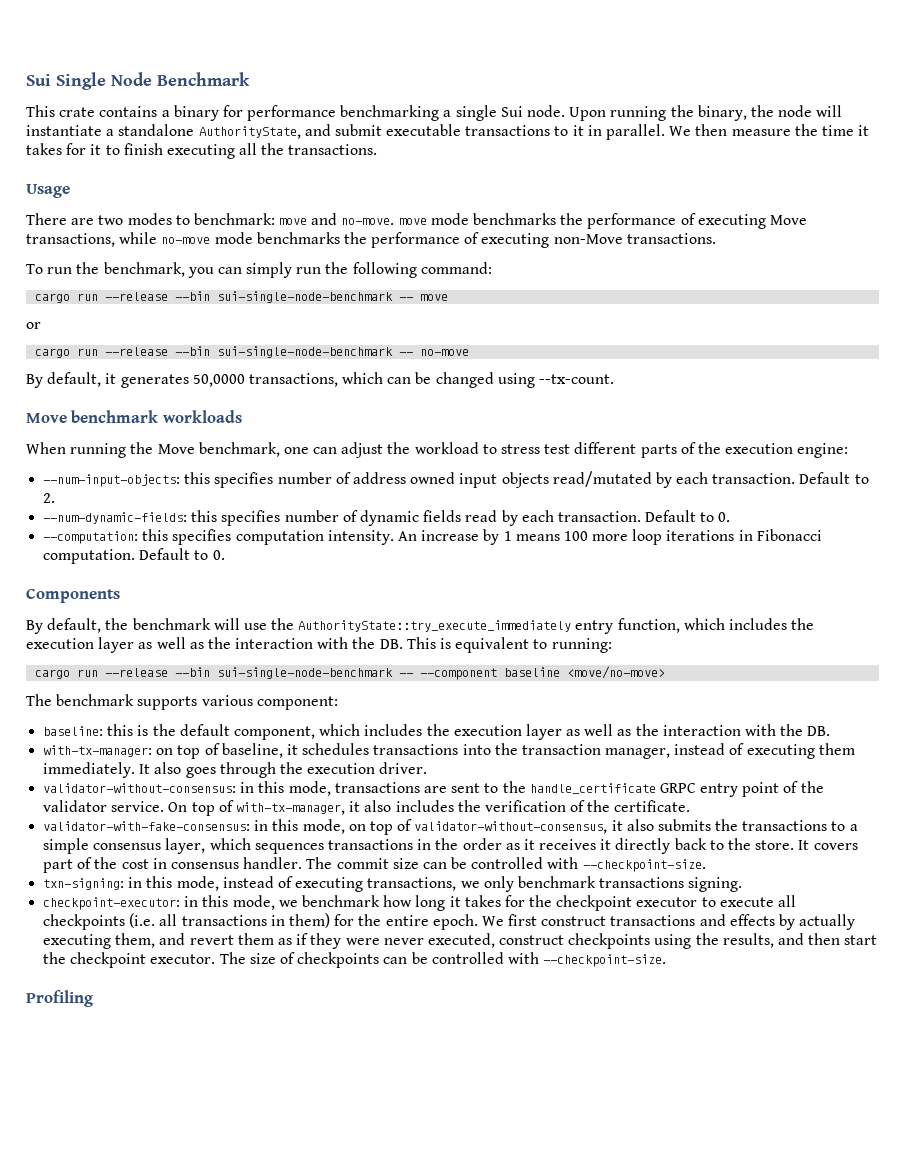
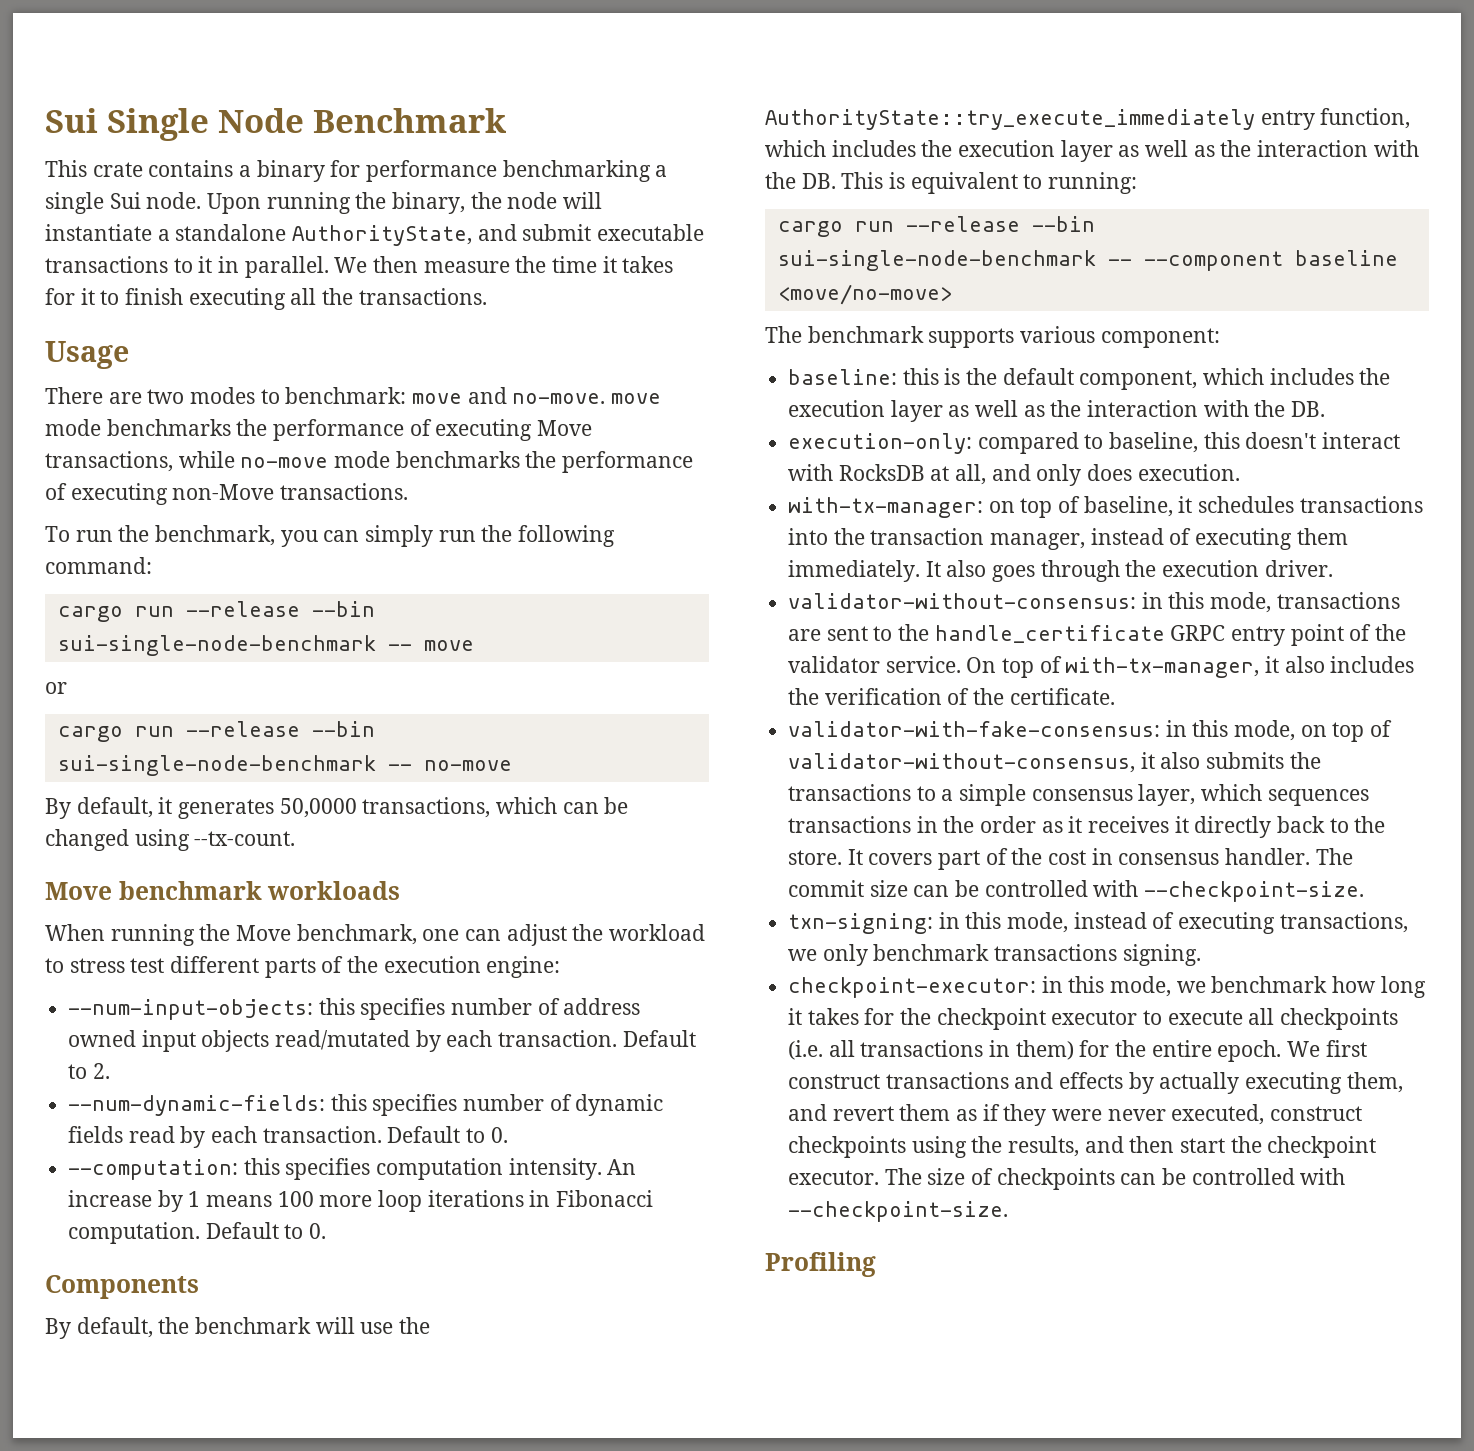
+ execution-only: compared to baseline, this doesn't interact with RocksDB at all, and only does execution.

